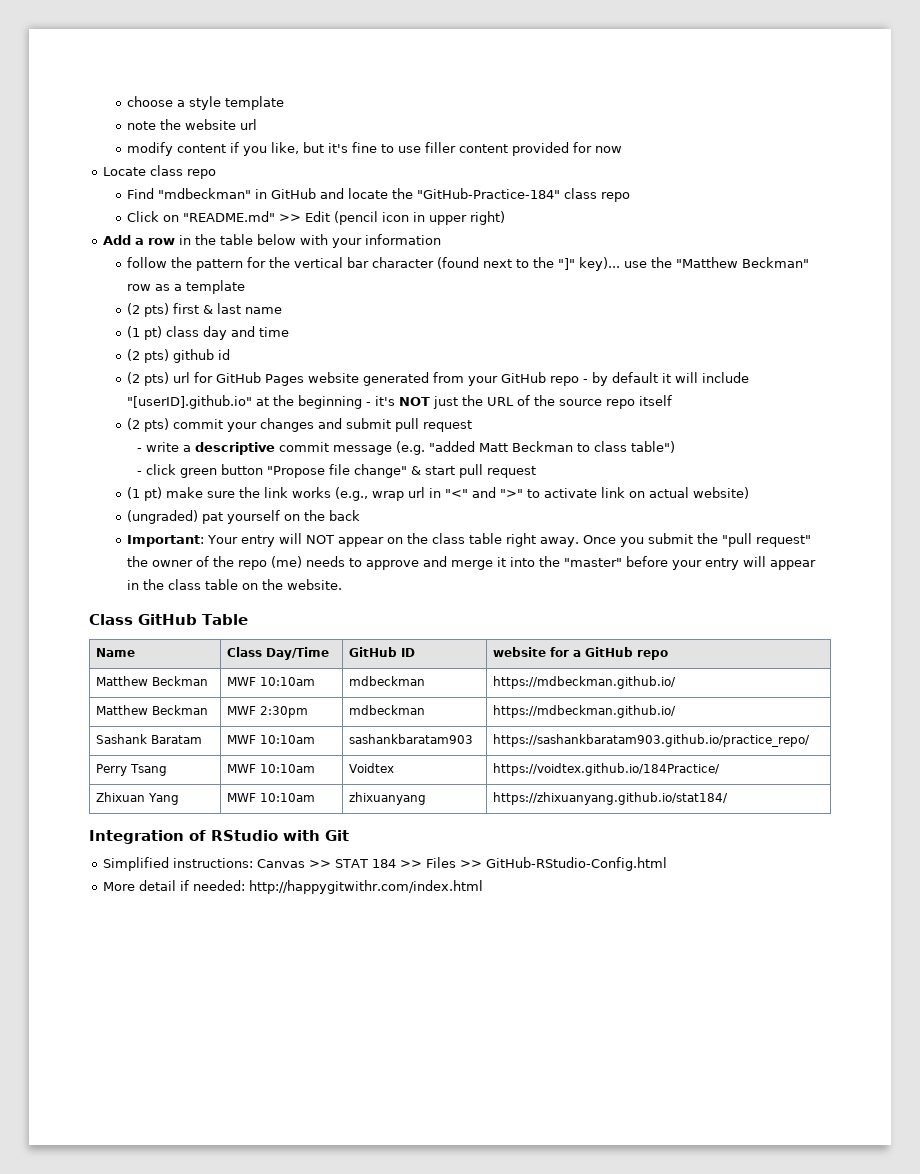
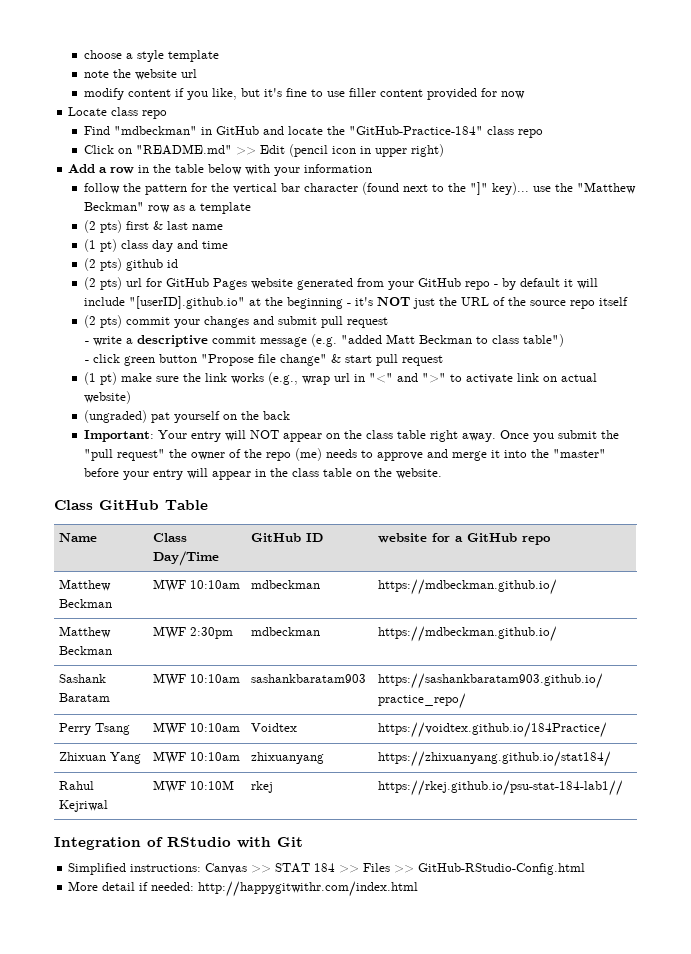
+ Rahul Kejriwal | MWF 10:10M | rkej | https://rkej.github.io/psu-stat-184-lab1//

